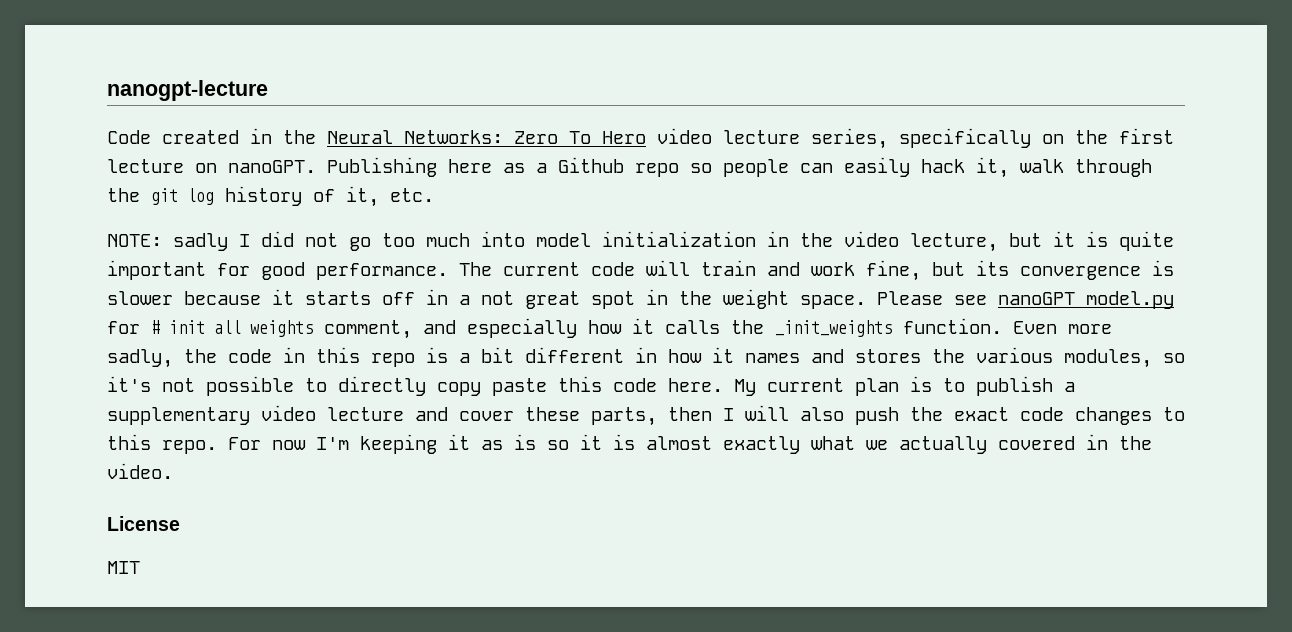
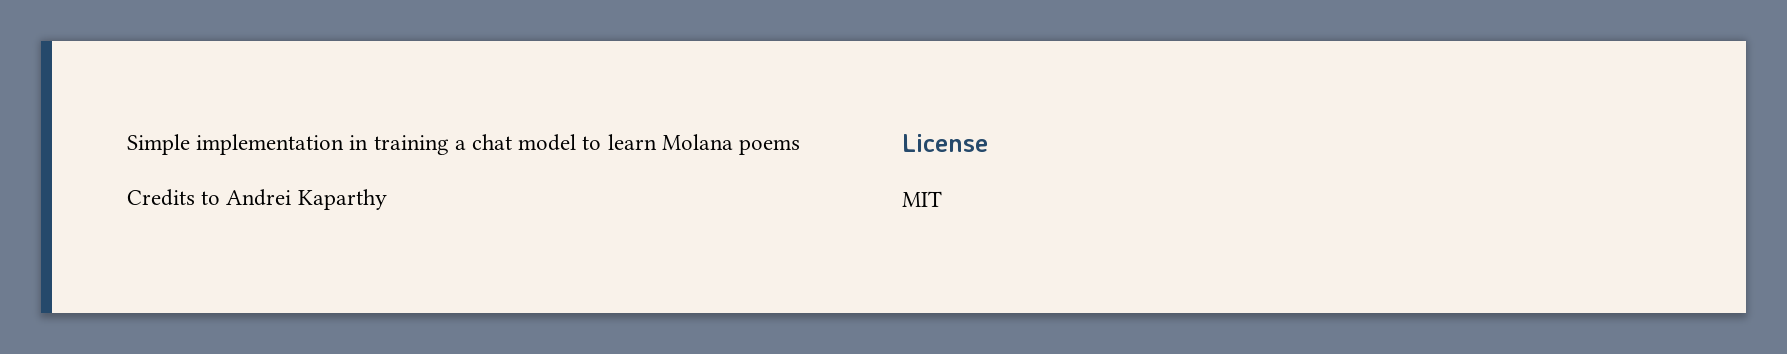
- nanogpt-lecture
- Code created in the Neural Networks: Zero To Hero video lecture series, specifically on the first lecture on nanoGPT. Publishing here as a Github repo so people can easily hack it, walk through the git log history of it, etc.
- NOTE: sadly I did not go too much into model initialization in the video lecture, but it is quite important for good performance. The current code will train and work fine, but its convergence is slower because it starts off in a not great spot in the weight space. Please see nanoGPT model.py for # init all weights comment, and especially how it calls the _init_weights function. Even more sadly, the code in this repo is a bit different in how it names and stores the various modules, so it's not possible to directly copy paste this code here. My current plan is to publish a supplementary video lecture and cover these parts, then I will also push the exact code changes to this repo. For now I'm keeping it as is so it is almost exactly what we actually covered in the video.
+ Simple implementation in training a chat model to learn Molana poems
+ Credits to Andrei Kaparthy

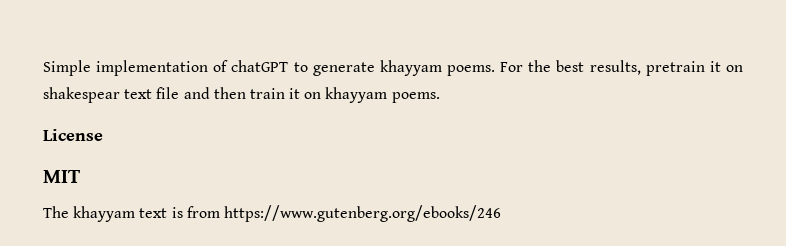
- Simple implementation in training a chat model to learn Molana poems
- Credits to Andrei Kaparthy
+ Simple implementation of chatGPT to generate khayyam poems. For the best results, pretrain it on shakespear text file and then train it on khayyam poems.
  License
  MIT
+ The khayyam text is from https://www.gutenberg.org/ebooks/246

